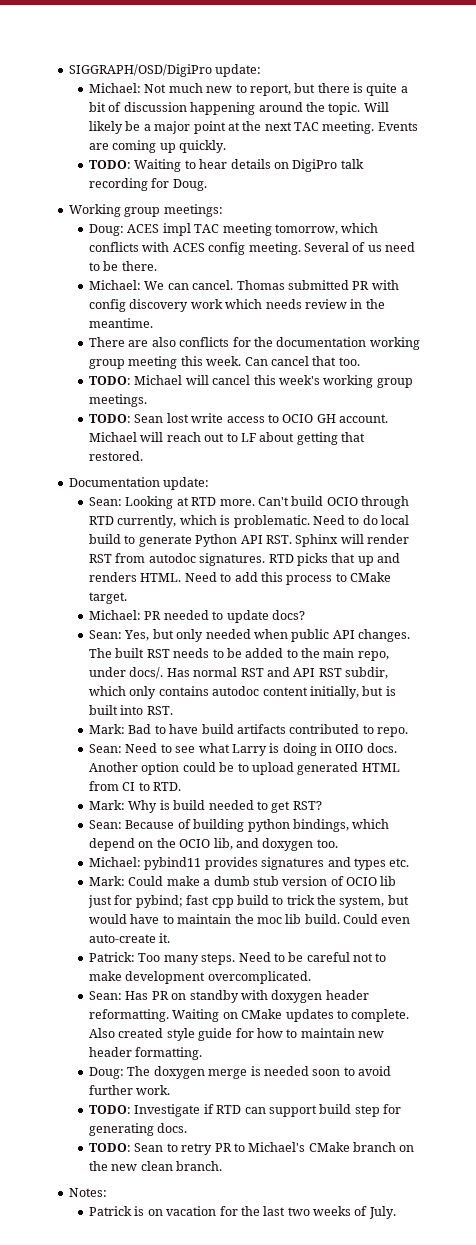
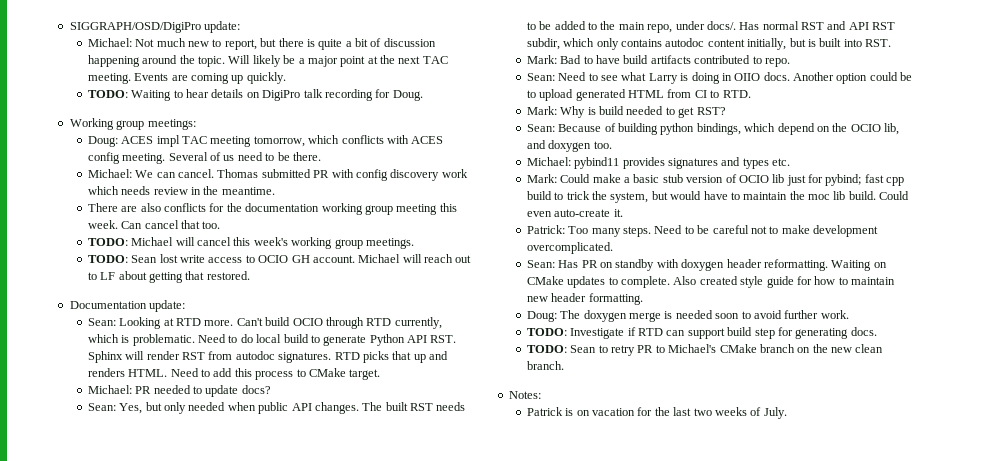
- Mark: Could make a dumb stub version of OCIO lib just for pybind; fast cpp build to trick the system, but would have to maintain the moc lib build.
+ Mark: Could make a basic stub version of OCIO lib just for pybind; fast cpp build to trick the system, but would have to maintain the moc lib build.

